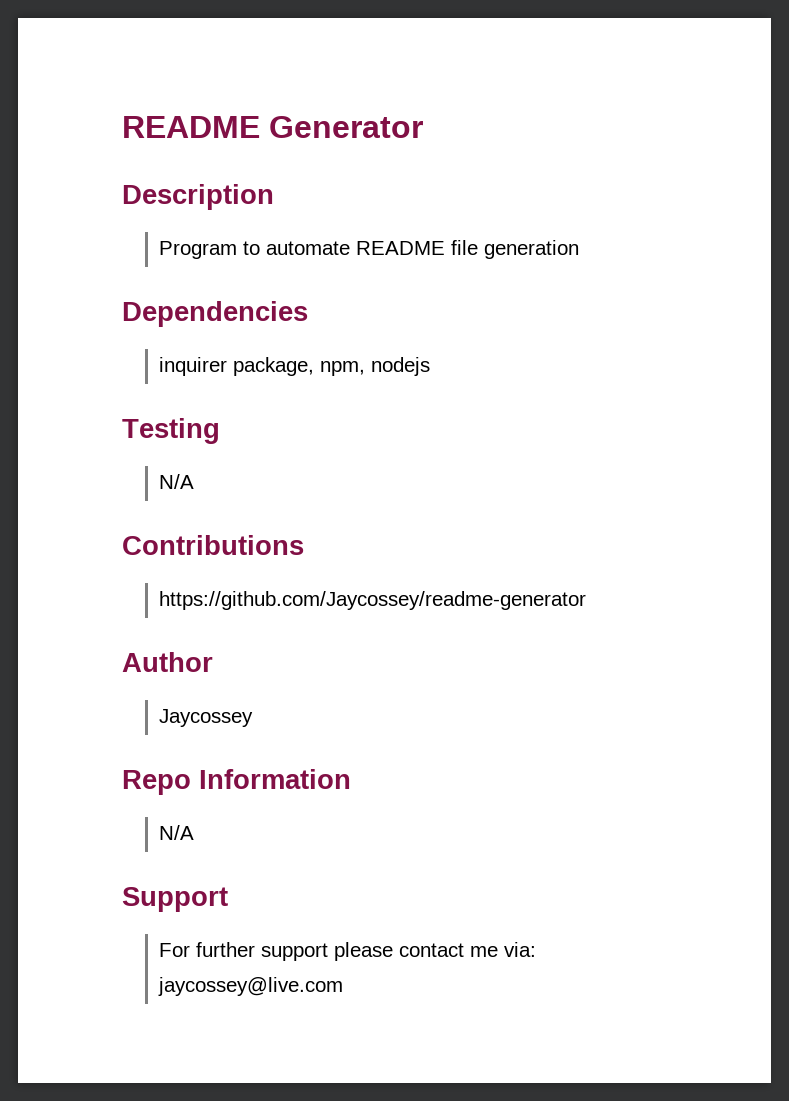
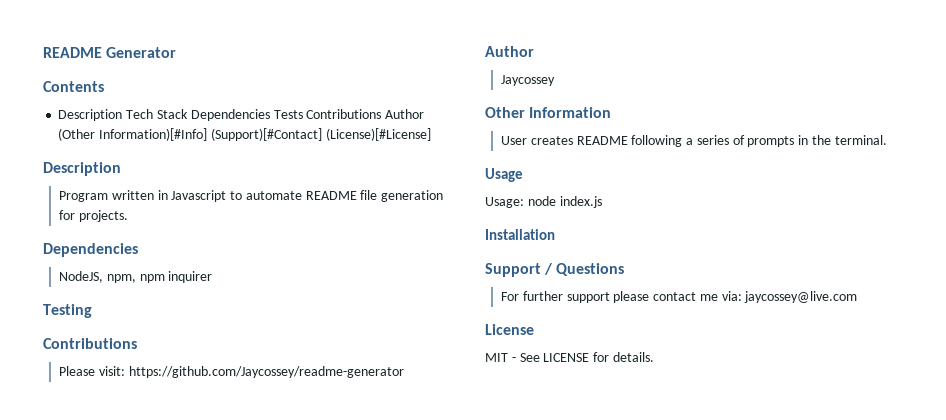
+ Contents
+ Description Tech Stack Dependencies Tests Contributions Author (Other Information)[#Info] (Support)[#Contact] (License)[#License]
- Program to automate README file generation
+ Program written in Javascript to automate README file generation for projects.
- inquirer package, npm, nodejs
+ NodeJS, npm, npm inquirer
  Testing
- N/A
- https://github.com/Jaycossey/readme-generator
+ Please visit: https://github.com/Jaycossey/readme-generator
- Repo Information
- N/A
+ Other Information
+ User creates README following a series of prompts in the terminal.
+ Usage
+ Usage: node index.js
+ Installation
- Support
+ Support / Questions
+ License
+ MIT - See LICENSE for details.

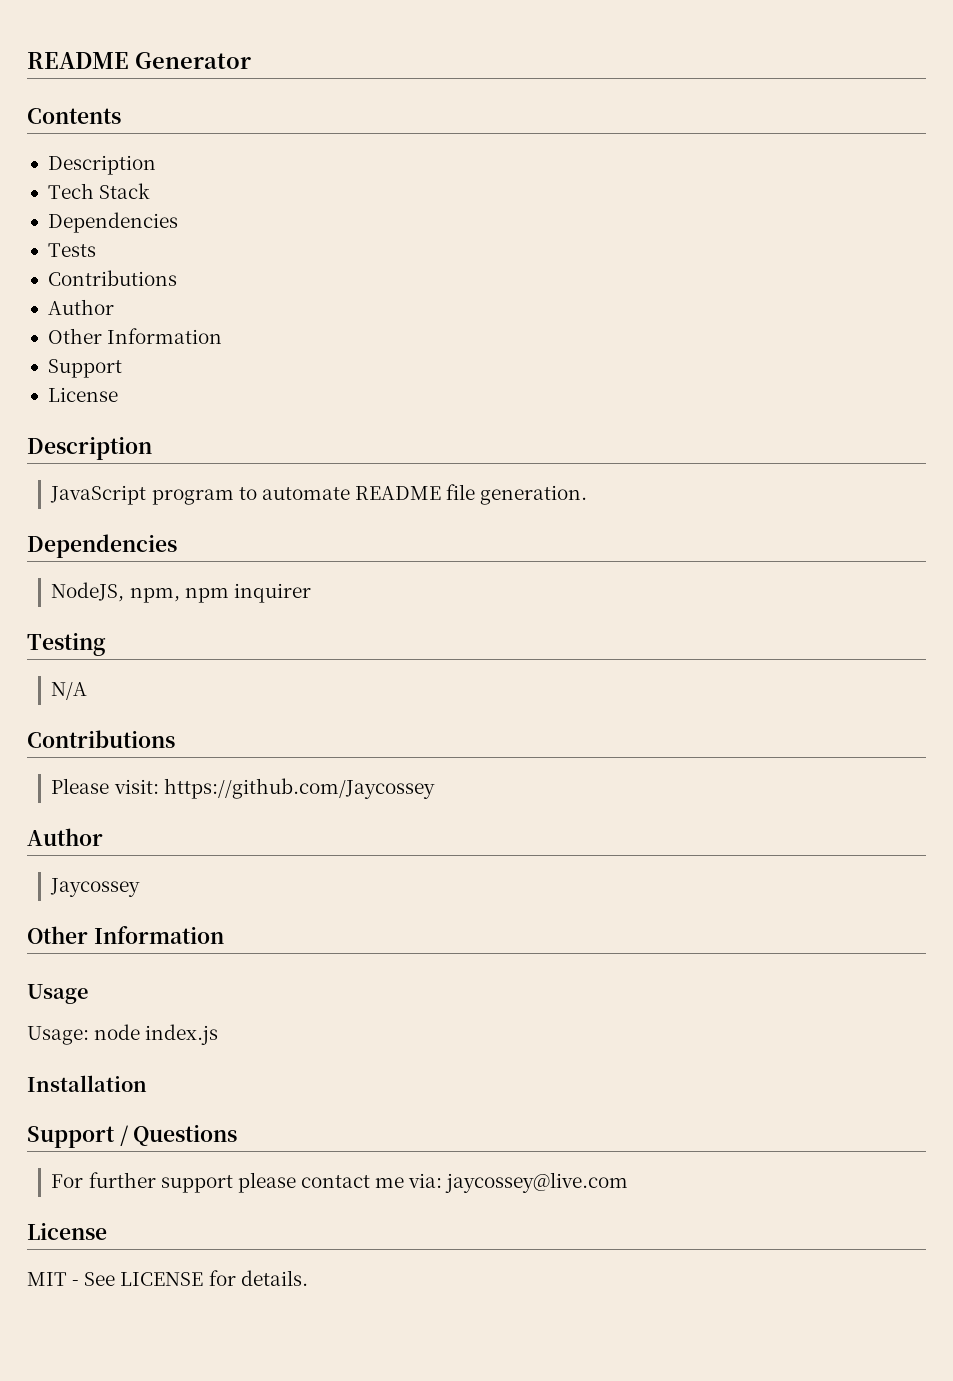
  Contents
- Description Tech Stack Dependencies Tests Contributions Author (Other Information)[#Info] (Support)[#Contact] (License)[#License]
  Description
- Program written in Javascript to automate README file generation for projects.
+ Tech Stack
+ Dependencies
+ Tests
+ Contributions
+ Author
+ Other Information
+ Support
+ License
+ Description
+ JavaScript program to automate README file generation.
+ N/A
- Please visit: https://github.com/Jaycossey/readme-generator
+ Please visit: https://github.com/Jaycossey
- User creates README following a series of prompts in the terminal.

